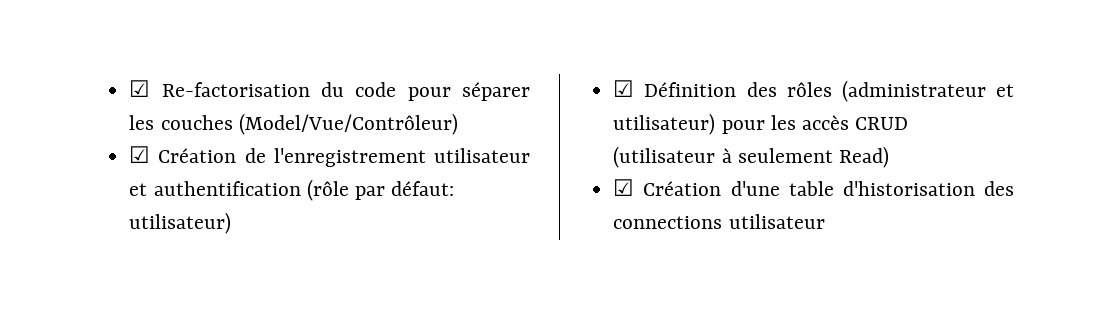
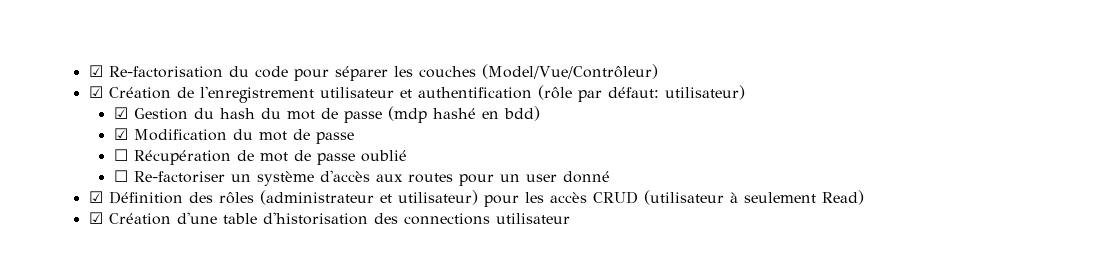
+ ☑ Gestion du hash du mot de passe (mdp hashé en bdd)
+ ☑ Modification du mot de passe
+ ☐ Récupération de mot de passe oublié
+ ☐ Re-factoriser un système d'accès aux routes pour un user donné

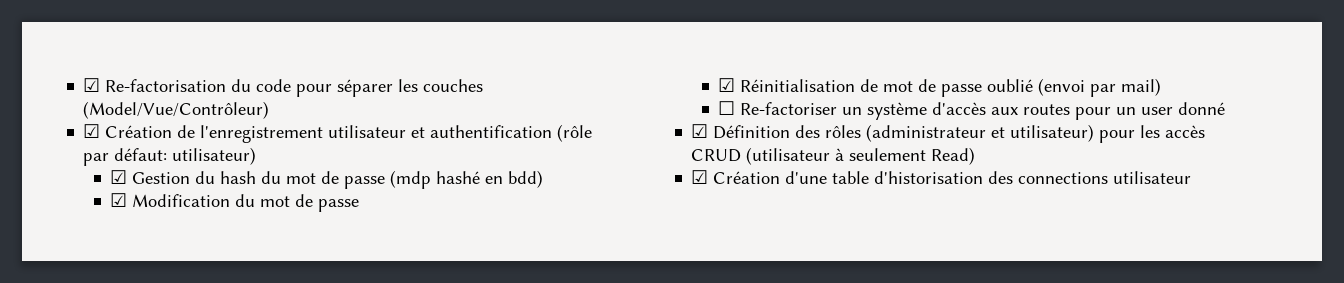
- ☐ Récupération de mot de passe oublié
+ ☑ Réinitialisation de mot de passe oublié (envoi par mail)

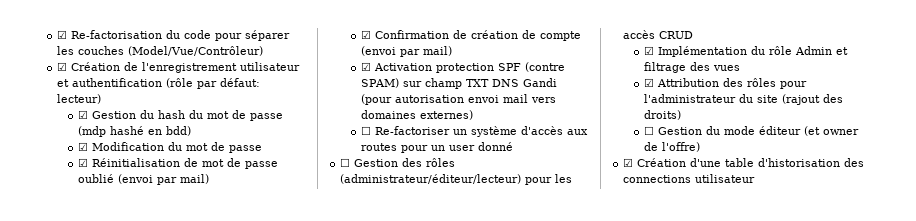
- ☑ Création de l'enregistrement utilisateur et authentification (rôle par défaut: utilisateur)
+ ☑ Création de l'enregistrement utilisateur et authentification (rôle par défaut: lecteur)
+ ☑ Confirmation de création de compte (envoi par mail)
+ ☑ Activation protection SPF (contre SPAM) sur champ TXT DNS Gandi (pour autorisation envoi mail vers domaines externes)
- ☑ Définition des rôles (administrateur et utilisateur) pour les accès CRUD (utilisateur à seulement Read)
+ ☐ Gestion des rôles (administrateur/éditeur/lecteur) pour les accès CRUD
+ ☑ Implémentation du rôle Admin et filtrage des vues
+ ☑ Attribution des rôles pour l'administrateur du site (rajout des droits)
+ ☐ Gestion du mode éditeur (et owner de l'offre)

